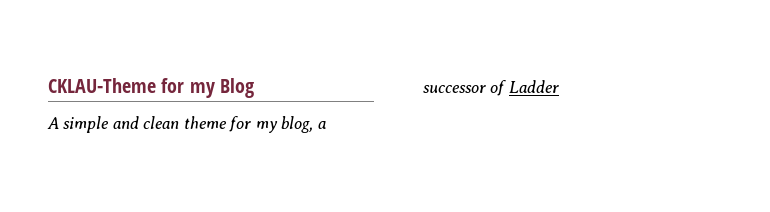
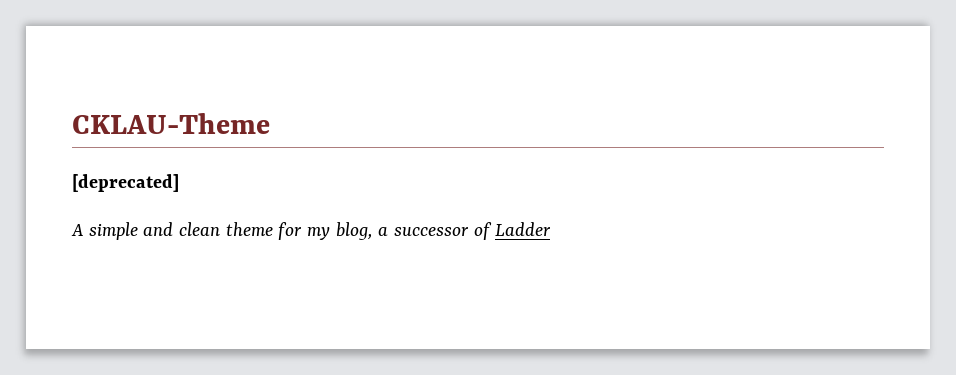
- CKLAU-Theme for my Blog
+ CKLAU-Theme
+ [deprecated]

